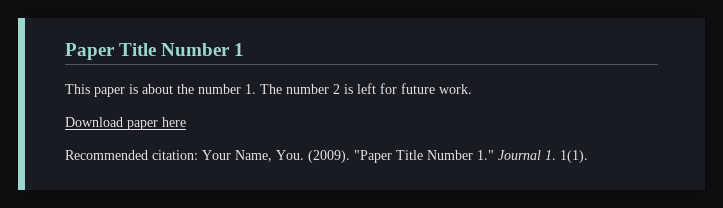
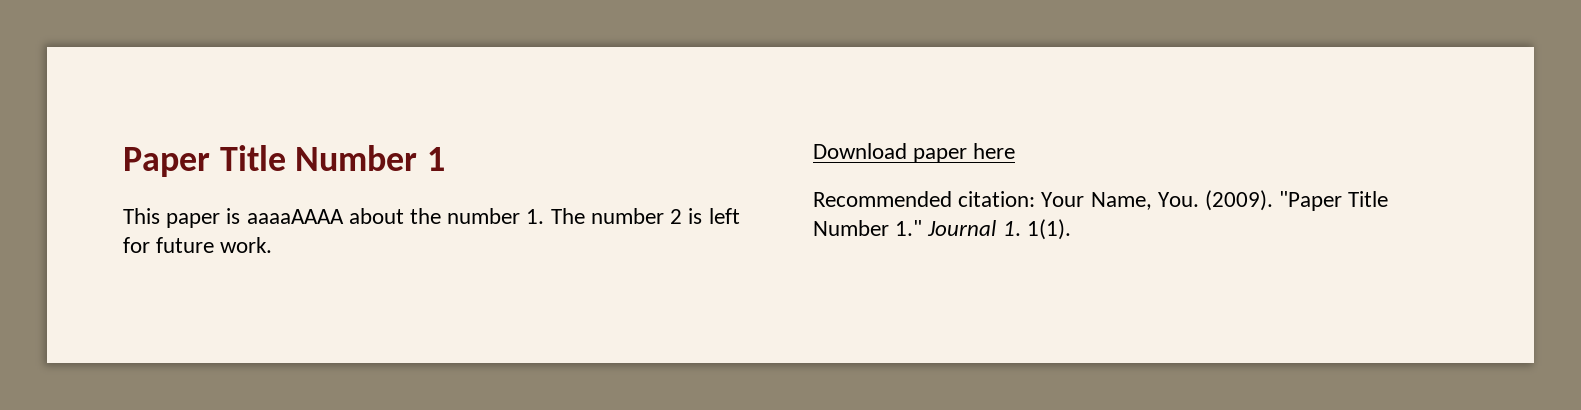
- This paper is about the number 1. The number 2 is left for future work.
+ This paper is aaaaAAAA about the number 1. The number 2 is left for future work.

